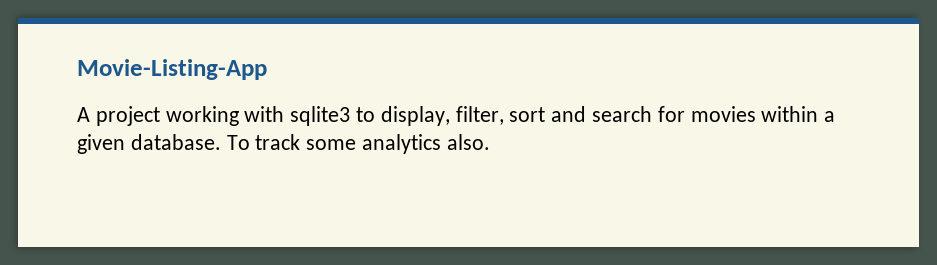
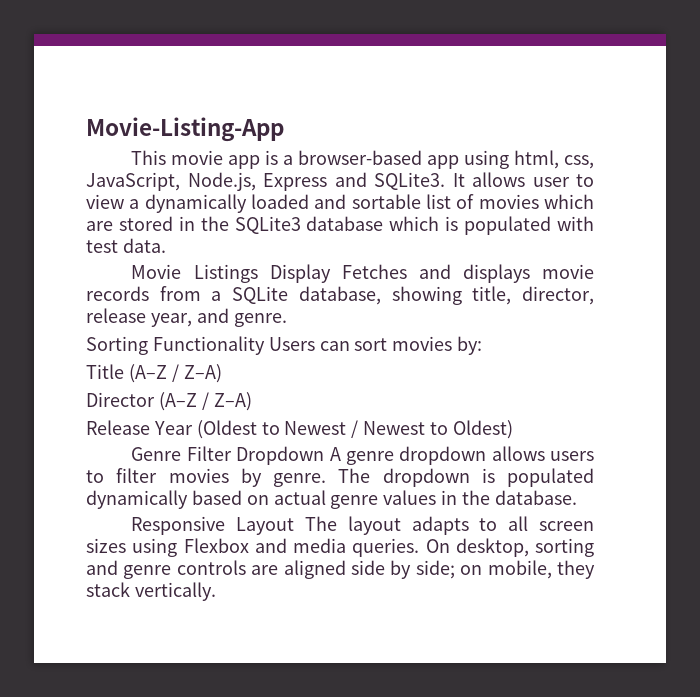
- A project working with sqlite3 to display, filter, sort and search for movies within a given database. To track some analytics also.
+ This movie app is a browser-based app using html, css, JavaScript, Node.js, Express and SQLite3. It allows user to view a dynamically loaded and sortable list of movies which are stored in the SQLite3 database which is populated with test data.
+ Movie Listings Display Fetches and displays movie records from a SQLite database, showing title, director, release year, and genre.
+ Sorting Functionality Users can sort movies by:
+ Title (A–Z / Z–A)
+ Director (A–Z / Z–A)
+ Release Year (Oldest to Newest / Newest to Oldest)
+ Genre Filter Dropdown A genre dropdown allows users to filter movies by genre. The dropdown is populated dynamically based on actual genre values in the database.
+ Responsive Layout The layout adapts to all screen sizes using Flexbox and media queries. On desktop, sorting and genre controls are aligned side by side; on mobile, they stack vertically.

